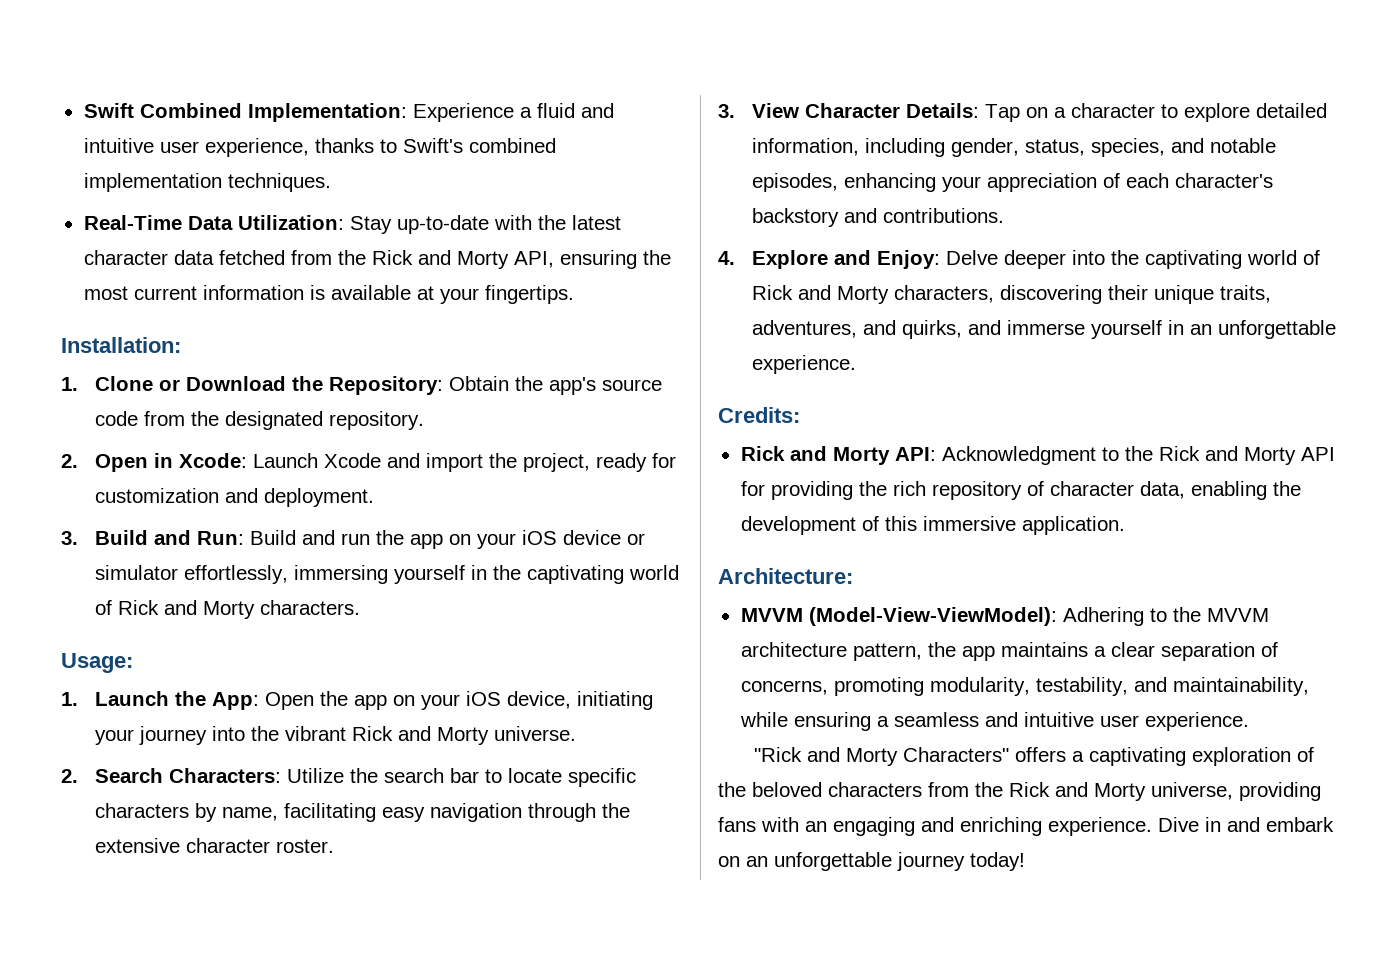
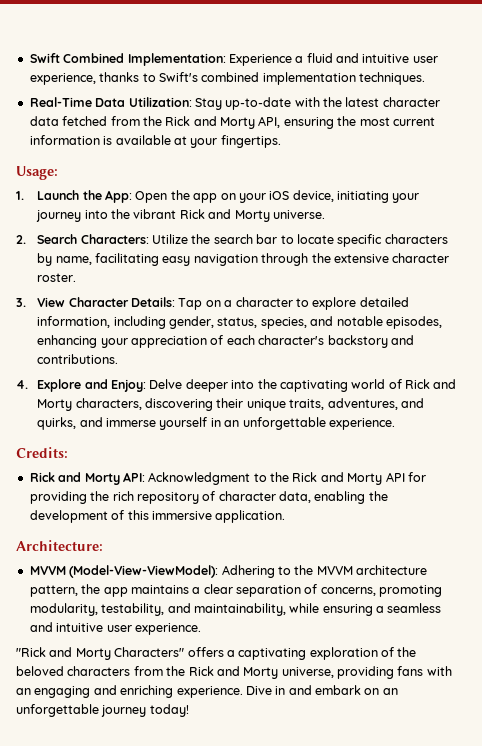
- Installation:
- 1. Clone or Download the Repository: Obtain the app's source code from the designated repository.
- 2. Open in Xcode: Launch Xcode and import the project, ready for customization and deployment.
- 3. Build and Run: Build and run the app on your iOS device or simulator effortlessly, immersing yourself in the captivating world of Rick and Morty characters.

